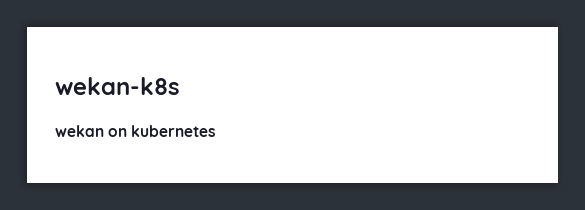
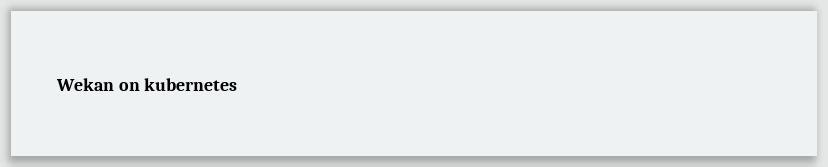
- wekan-k8s
- wekan on kubernetes
+ Wekan on kubernetes

